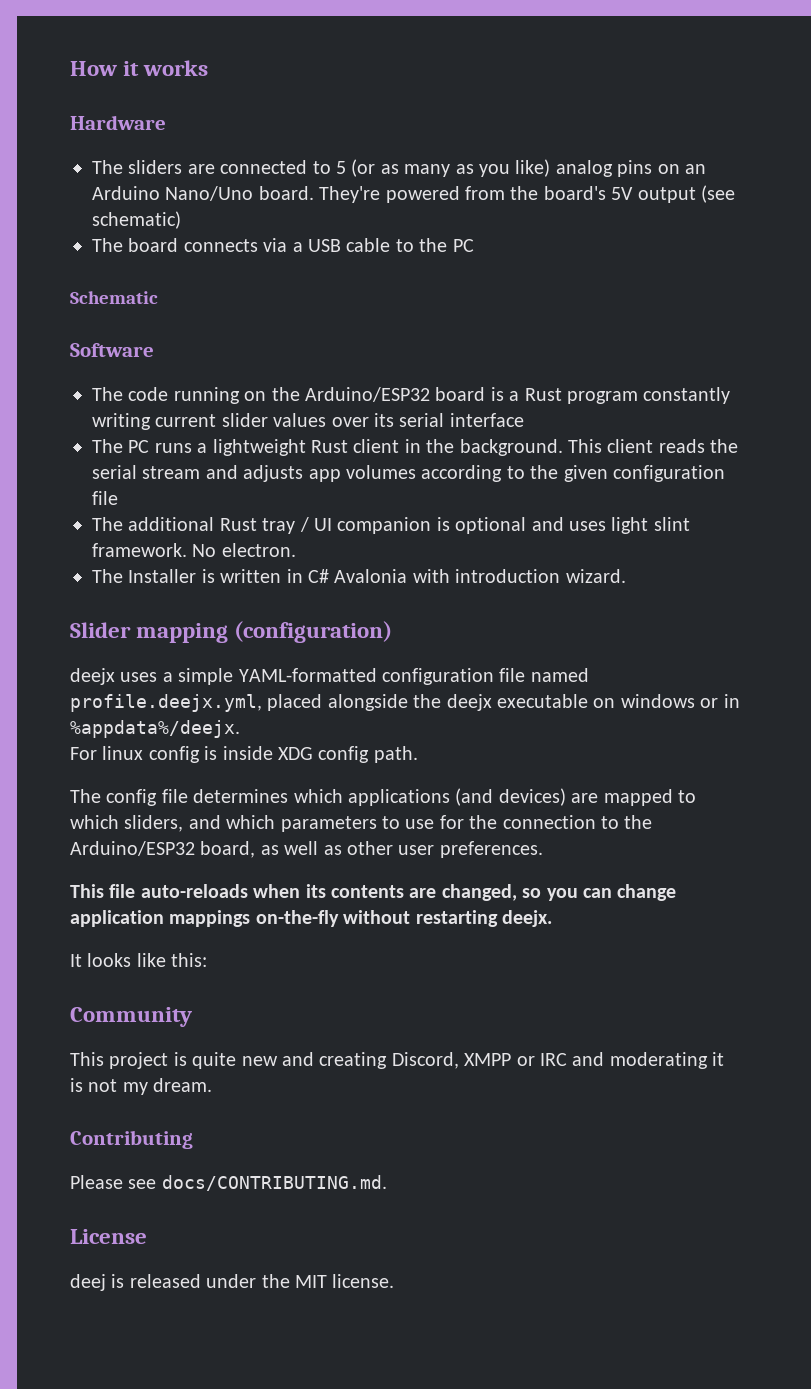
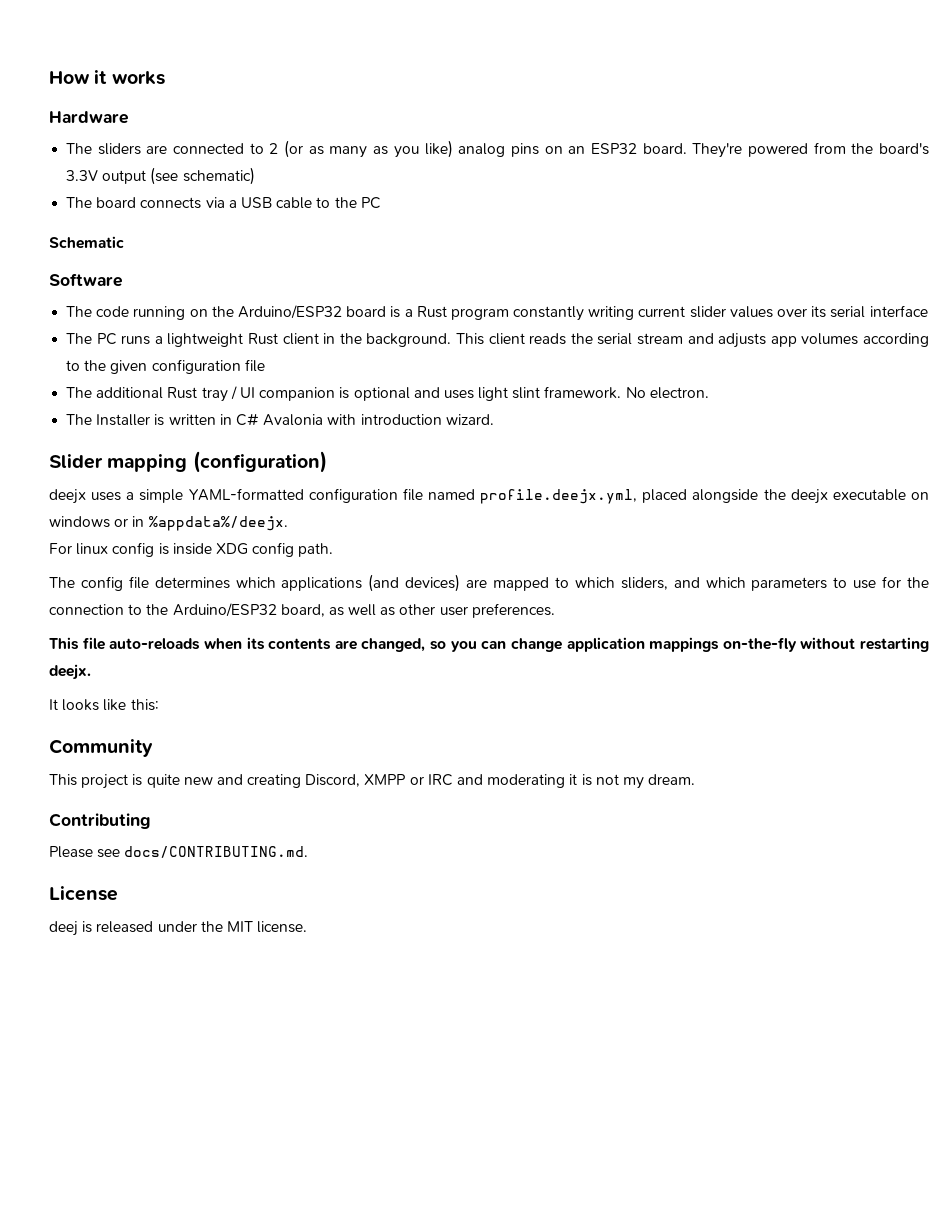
- The sliders are connected to 5 (or as many as you like) analog pins on an Arduino Nano/Uno board.
+ The sliders are connected to 2 (or as many as you like) analog pins on an ESP32 board.
- They're powered from the board's 5V output (see schematic)
+ They're powered from the board's 3.3V output (see schematic)

